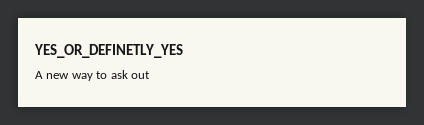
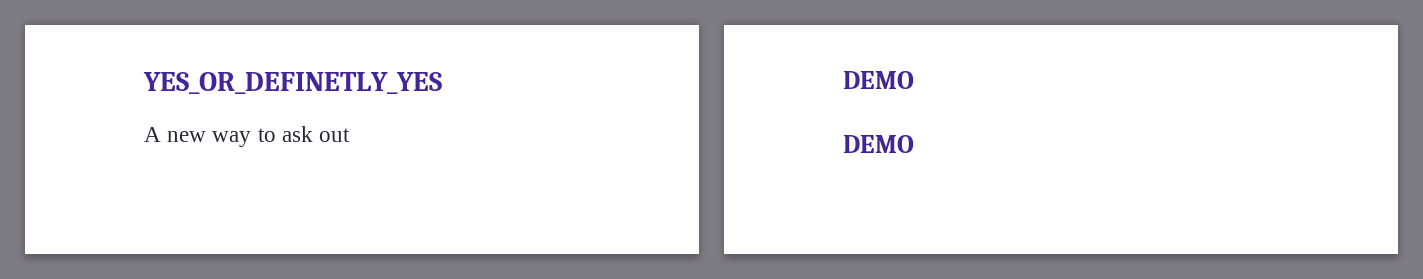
  A new way to ask out
+ DEMO
+ DEMO

